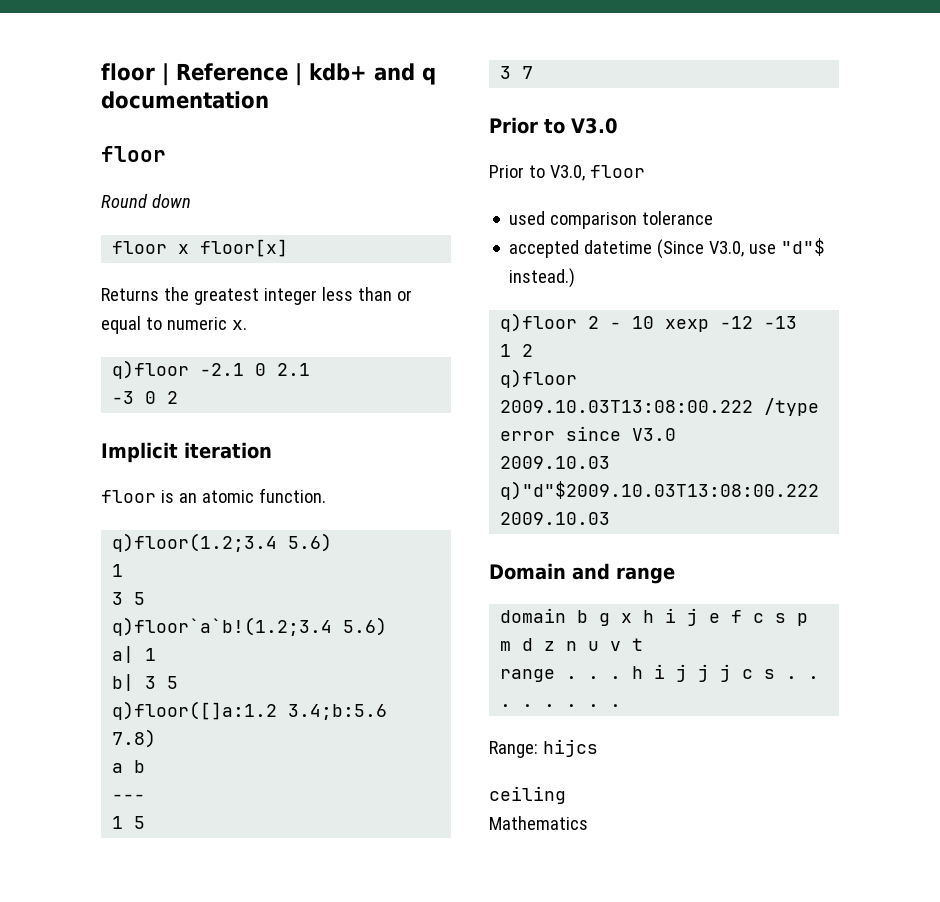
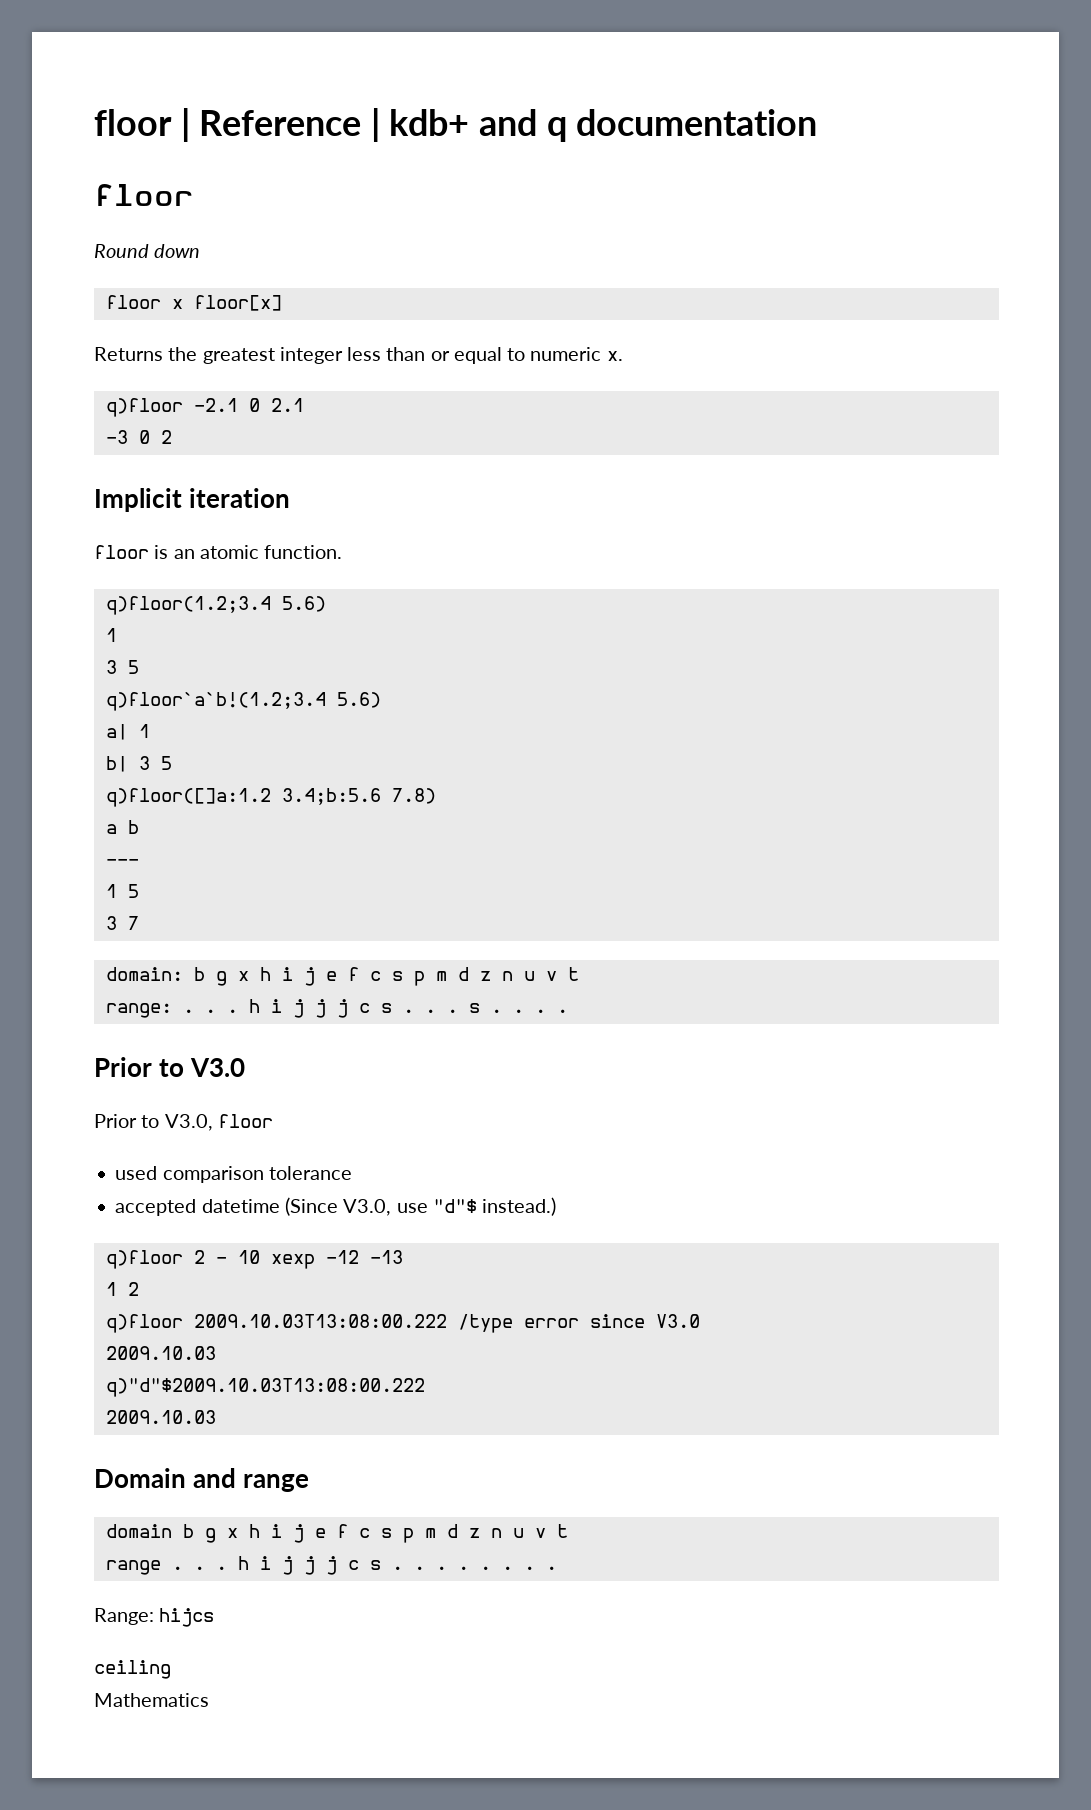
+ domain: b g x h i j e f c s p m d z n u v t
+ range: . . . h i j j j c s . . . s . . . .

